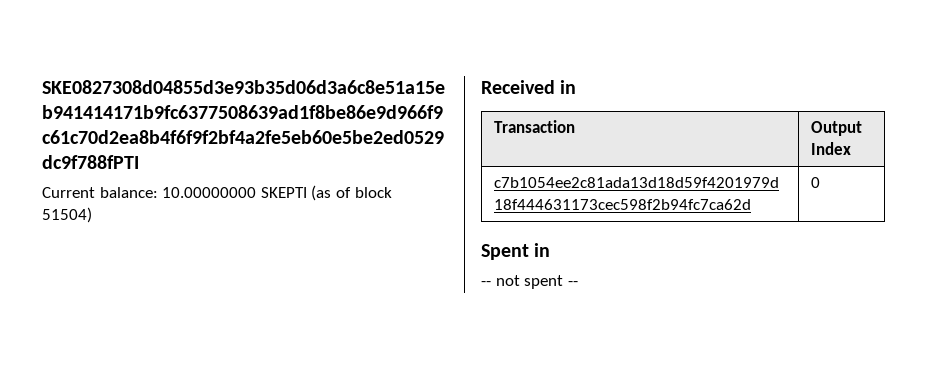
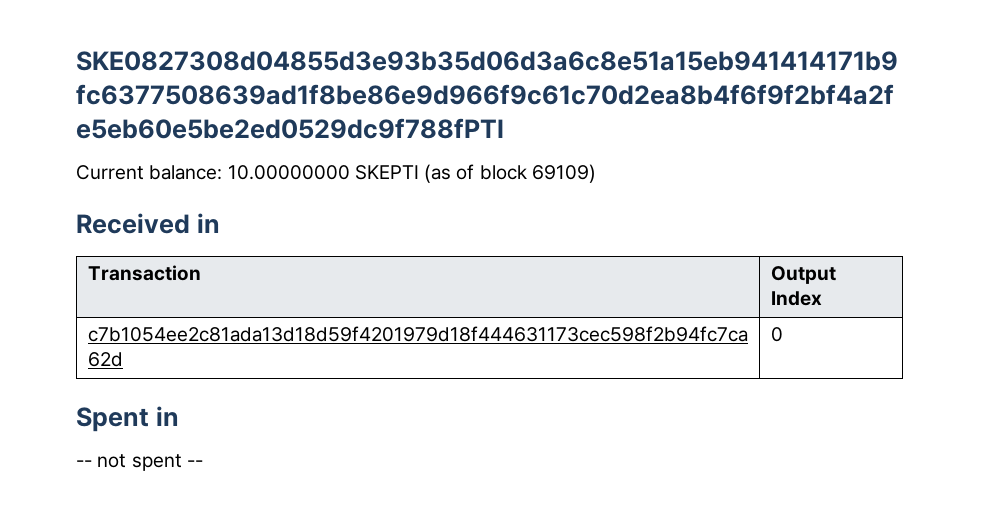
- Current balance: 10.00000000 SKEPTI (as of block 51504)
+ Current balance: 10.00000000 SKEPTI (as of block 69109)

